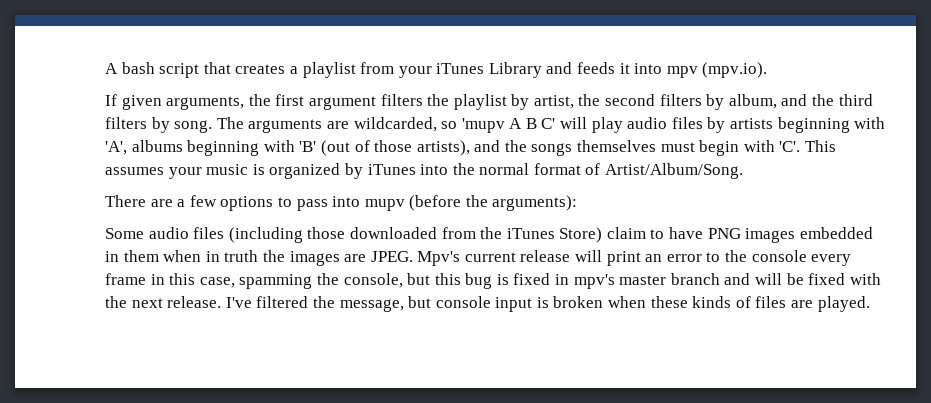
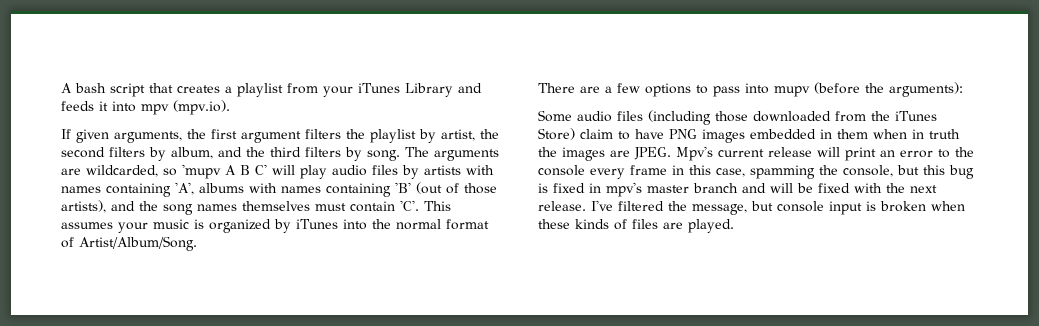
- The arguments are wildcarded, so 'mupv A B C' will play audio files by artists beginning with 'A', albums beginning with 'B' (out of those artists), and the songs themselves must begin with 'C'. This assumes your music is organized by iTunes into the normal format of Artist/Album/Song.
+ The arguments are wildcarded, so 'mupv A B C' will play audio files by artists with names containing 'A', albums with names containing 'B' (out of those artists), and the song names themselves must contain 'C'. This assumes your music is organized by iTunes into the normal format of Artist/Album/Song.

